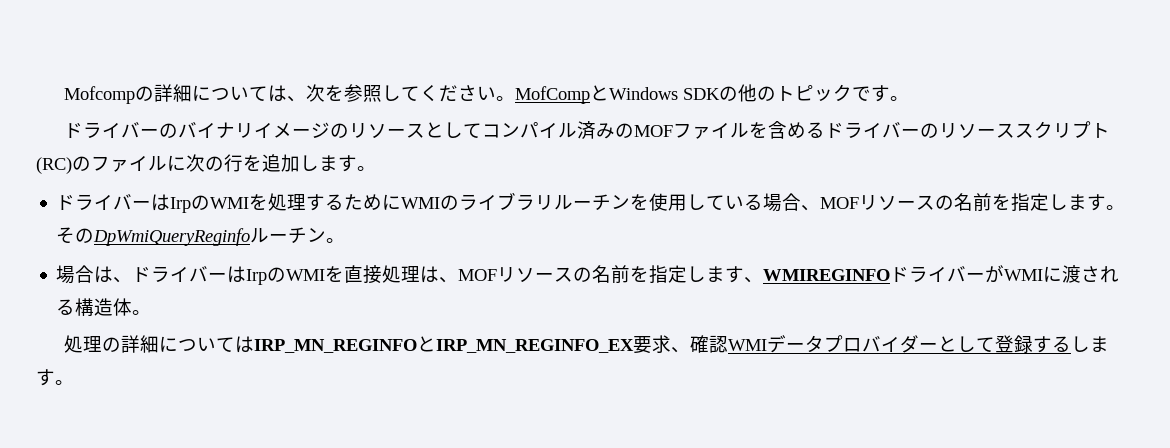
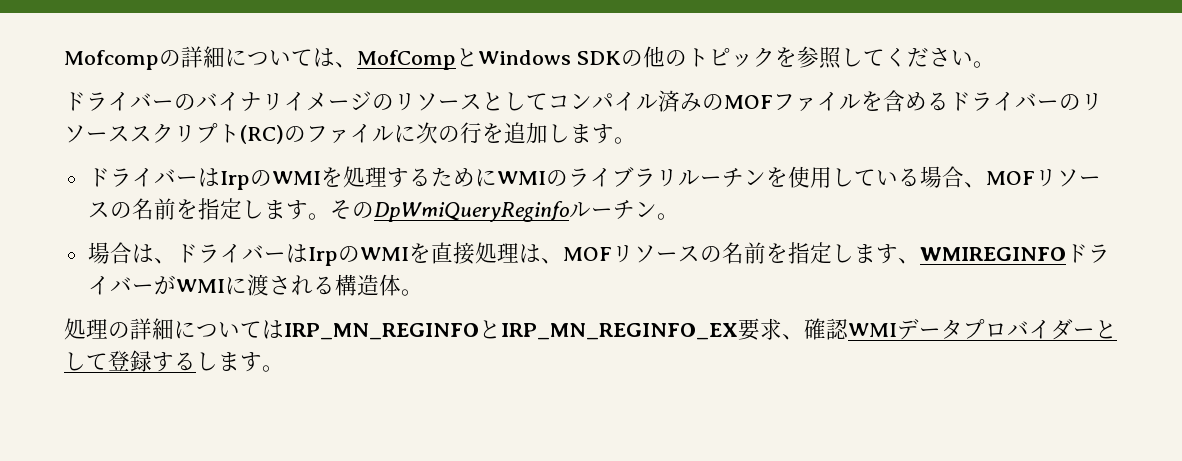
- Mofcompの詳細については、次を参照してください。MofCompとWindows SDKの他のトピックです。
+ Mofcompの詳細については、MofCompとWindows SDKの他のトピックを参照してください。

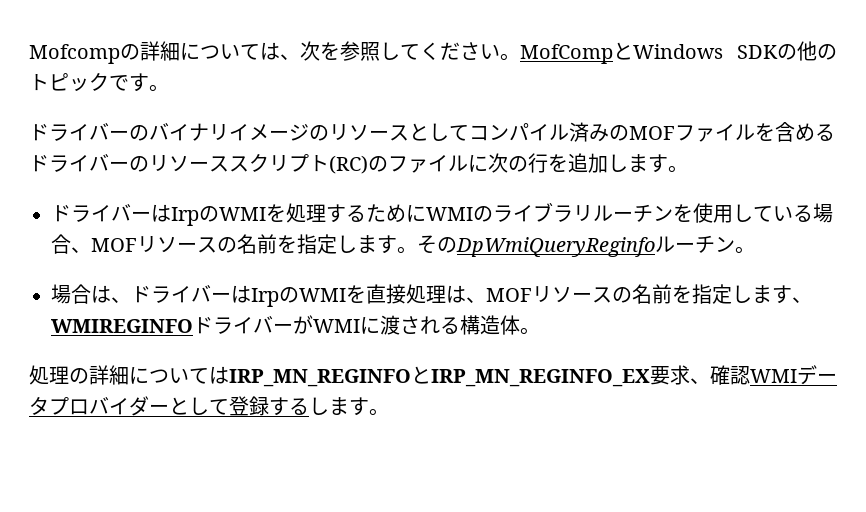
- Mofcompの詳細については、MofCompとWindows SDKの他のトピックを参照してください。
+ Mofcompの詳細については、次を参照してください。MofCompとWindows SDKの他のトピックです。

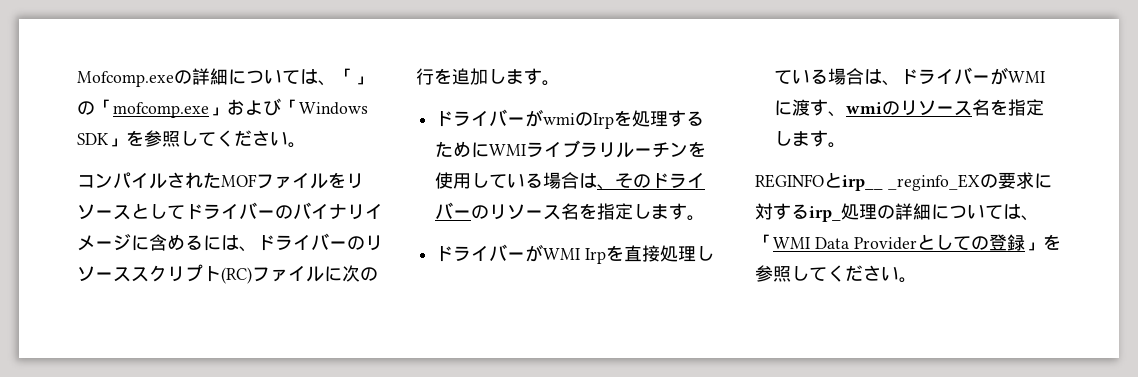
- Mofcompの詳細については、次を参照してください。MofCompとWindows SDKの他のトピックです。
- ドライバーのバイナリイメージのリソースとしてコンパイル済みのMOFファイルを含めるドライバーのリソーススクリプト(RC)のファイルに次の行を追加します。
+ Mofcomp.exeの詳細については、「」の「mofcomp.exe」および「Windows SDK」を参照してください。
+ コンパイルされたMOFファイルをリソースとしてドライバーのバイナリイメージに含めるには、ドライバーのリソーススクリプト(RC)ファイルに次の行を追加します。
- ドライバーはIrpのWMIを処理するためにWMIのライブラリルーチンを使用している場合、MOFリソースの名前を指定します。そのDpWmiQueryReginfoルーチン。
- 場合は、ドライバーはIrpのWMIを直接処理は、MOFリソースの名前を指定します、WMIREGINFOドライバーがWMIに渡される構造体。
- 処理の詳細についてはIRP_MN_REGINFOとIRP_MN_REGINFO_EX要求、確認WMIデータプロバイダーとして登録するします。
+ ドライバーがwmiのIrpを処理するためにWMIライブラリルーチンを使用している場合は、そのドライバーのリソース名を指定します。
+ ドライバーがWMI Irpを直接処理している場合は、ドライバーがWMIに渡す、wmiのリソース名を指定します。
+ REGINFOとirp__ _reginfo_EXの要求に対するirp_処理の詳細については、「WMI Data Providerとしての登録」を参照してください。

